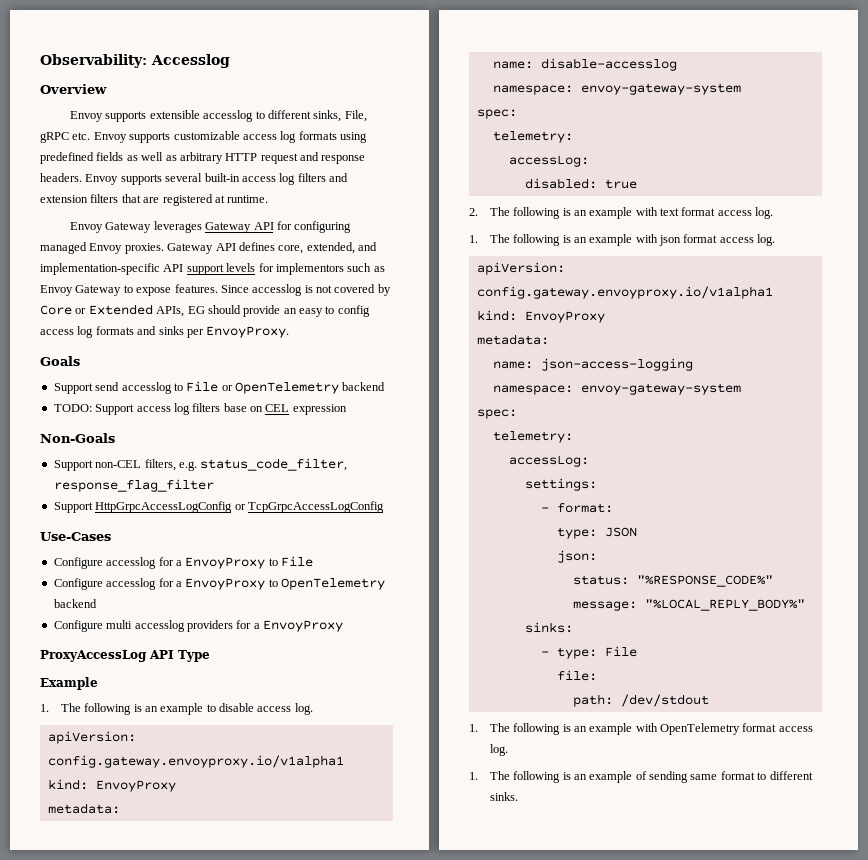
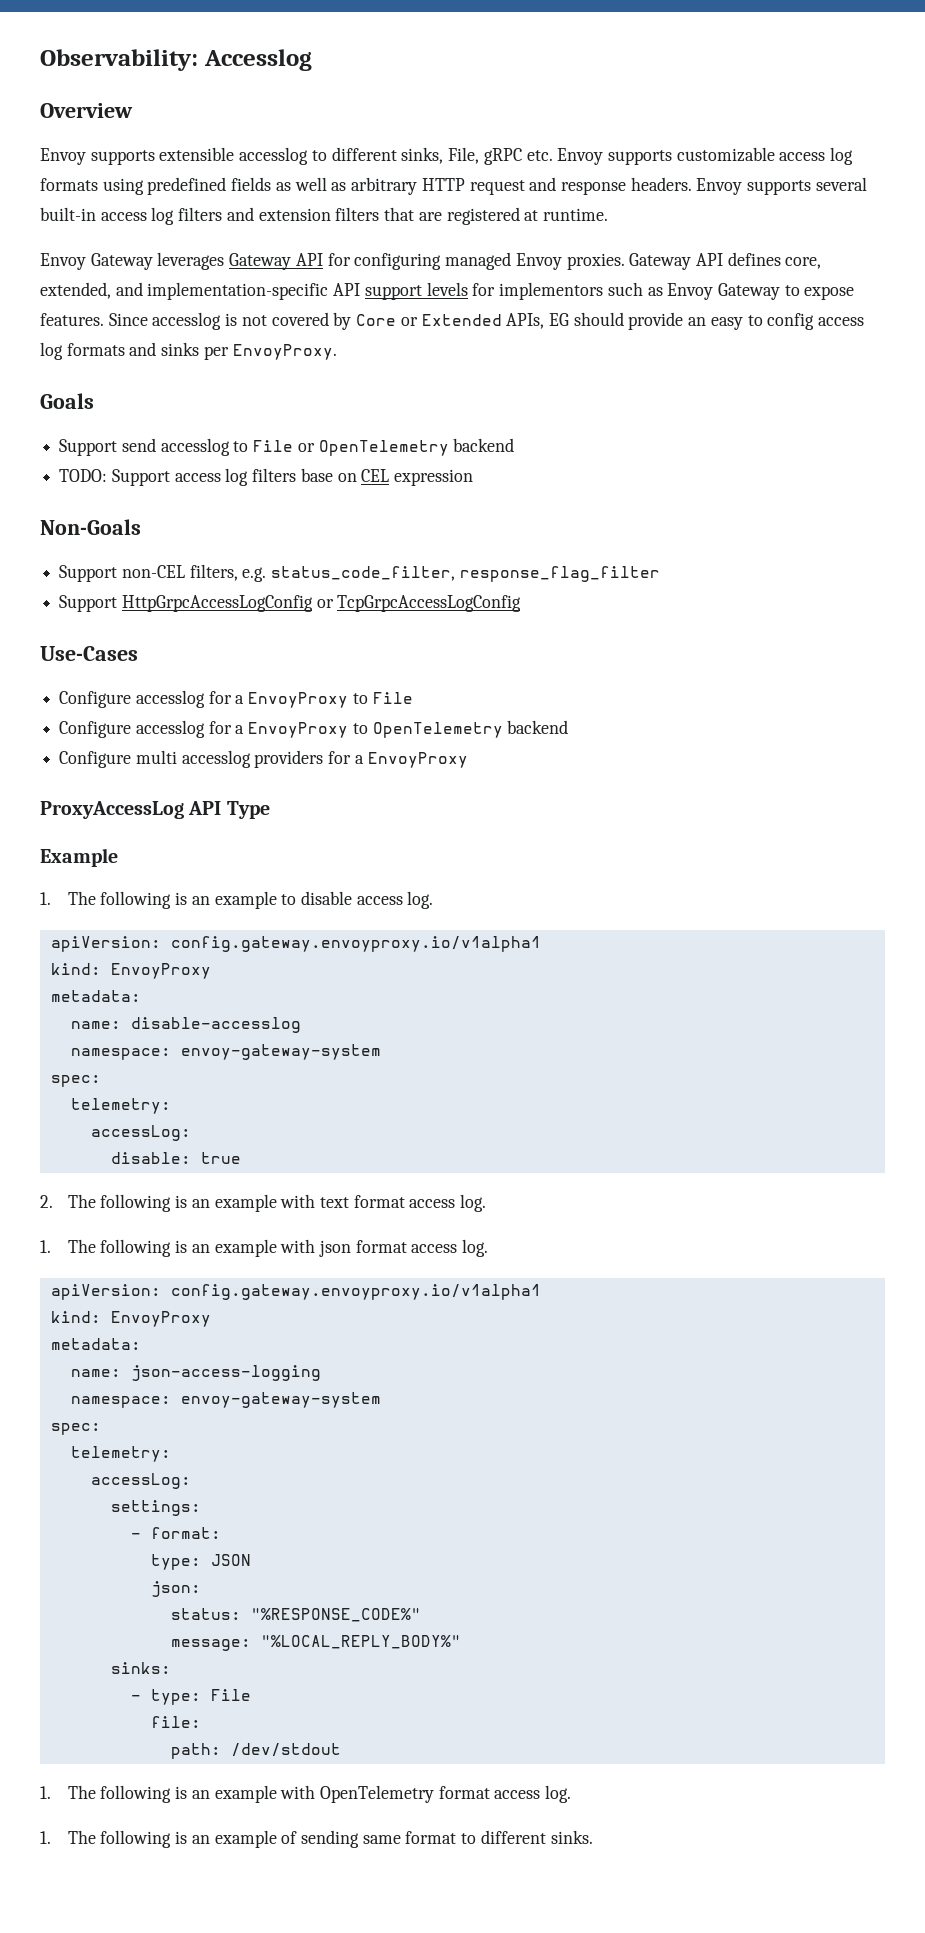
- disabled: true
+ disable: true

